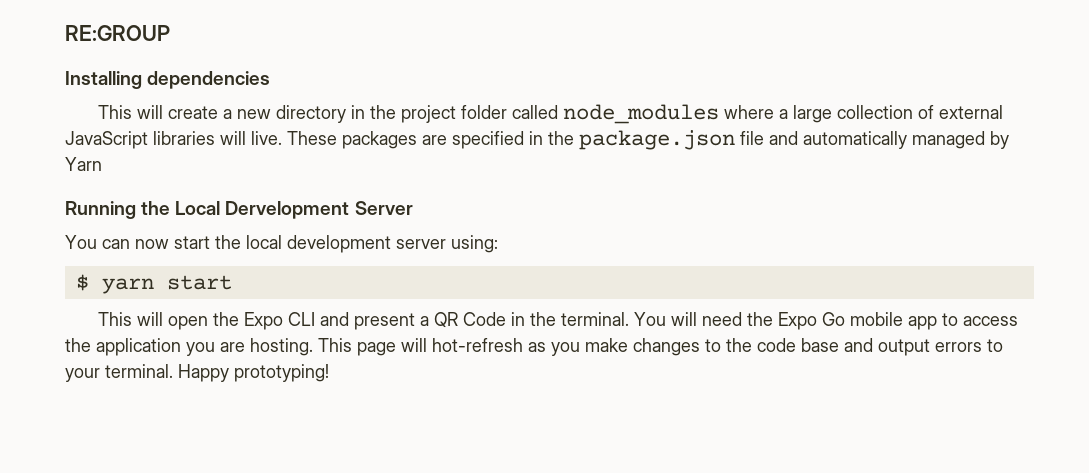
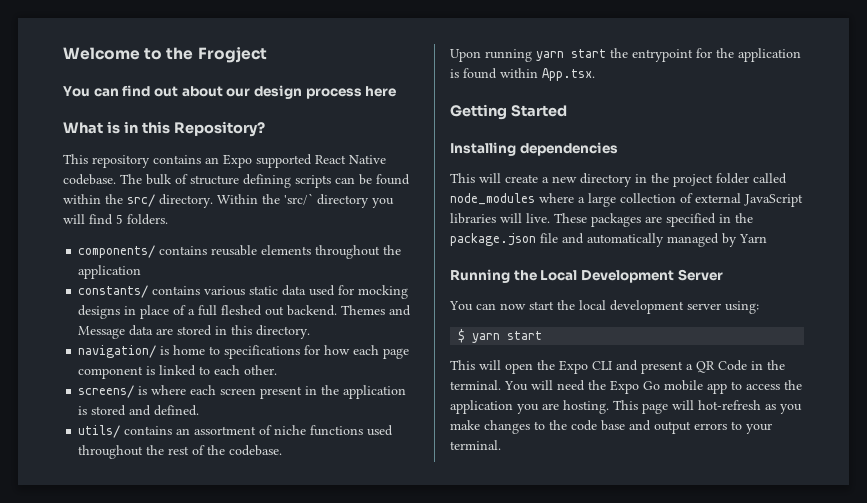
- RE:GROUP
+ Welcome to the Frogject
+ You can find out about our design process here
+ What is in this Repository?
+ This repository contains an Expo supported React Native codebase. The bulk of structure defining scripts can be found within the src/ directory. Within the 'src/` directory you will find 5 folders.
+ components/ contains reusable elements throughout the application
+ constants/ contains various static data used for mocking designs in place of a full fleshed out backend. Themes and Message data are stored in this directory.
+ navigation/ is home to specifications for how each page component is linked to each other.
+ screens/ is where each screen present in the application is stored and defined.
+ utils/ contains an assortment of niche functions used throughout the rest of the codebase.
+ Upon running yarn start the entrypoint for the application is found within App.tsx.
+ Getting Started
- Running the Local Dervelopment Server
+ Running the Local Development Server
- Happy prototyping!

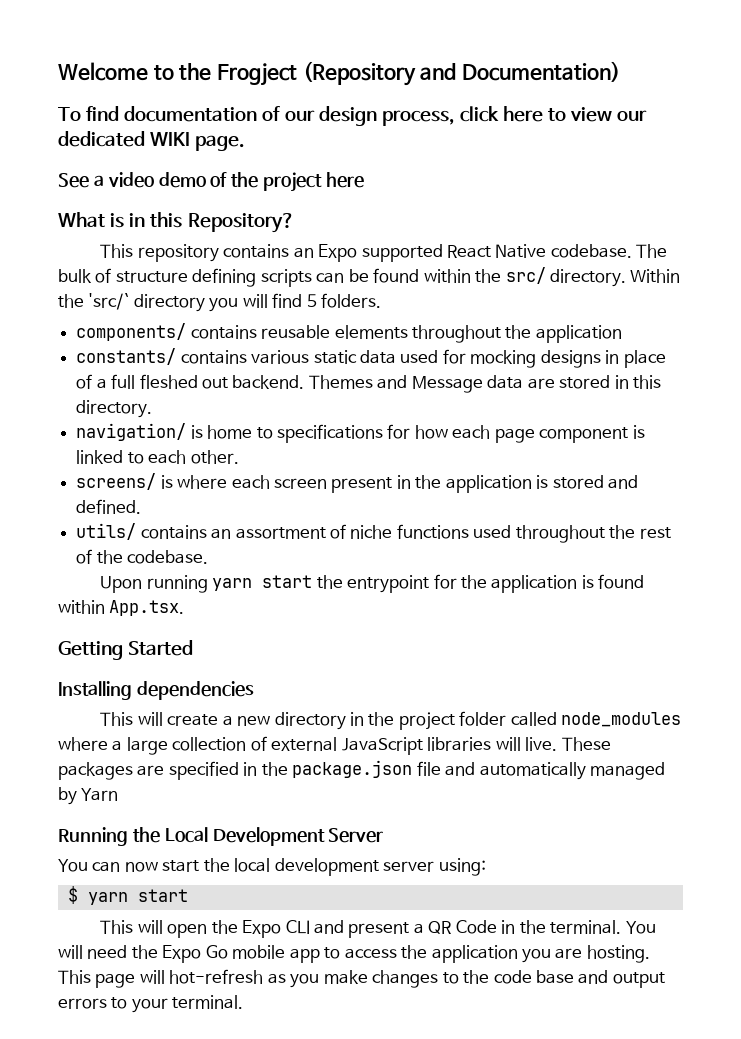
- Welcome to the Frogject
- You can find out about our design process here
+ Welcome to the Frogject (Repository and Documentation)
+ To find documentation of our design process, click here to view our dedicated WIKI page.
+ See a video demo of the project here

